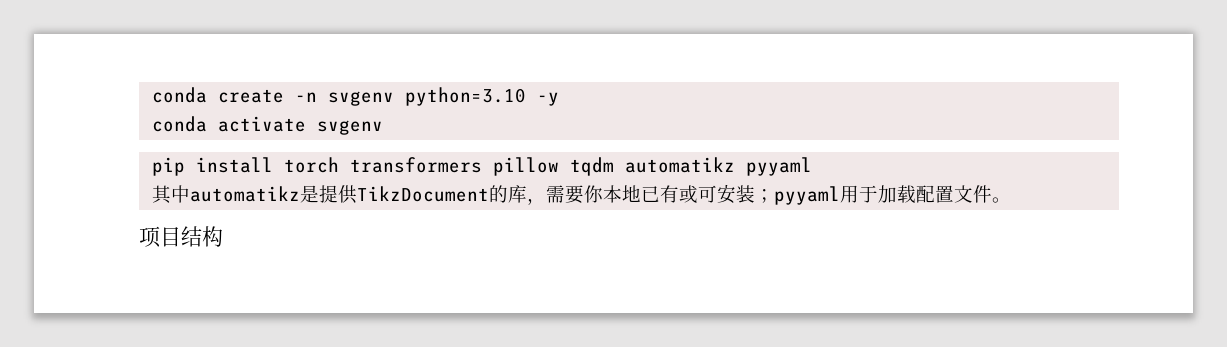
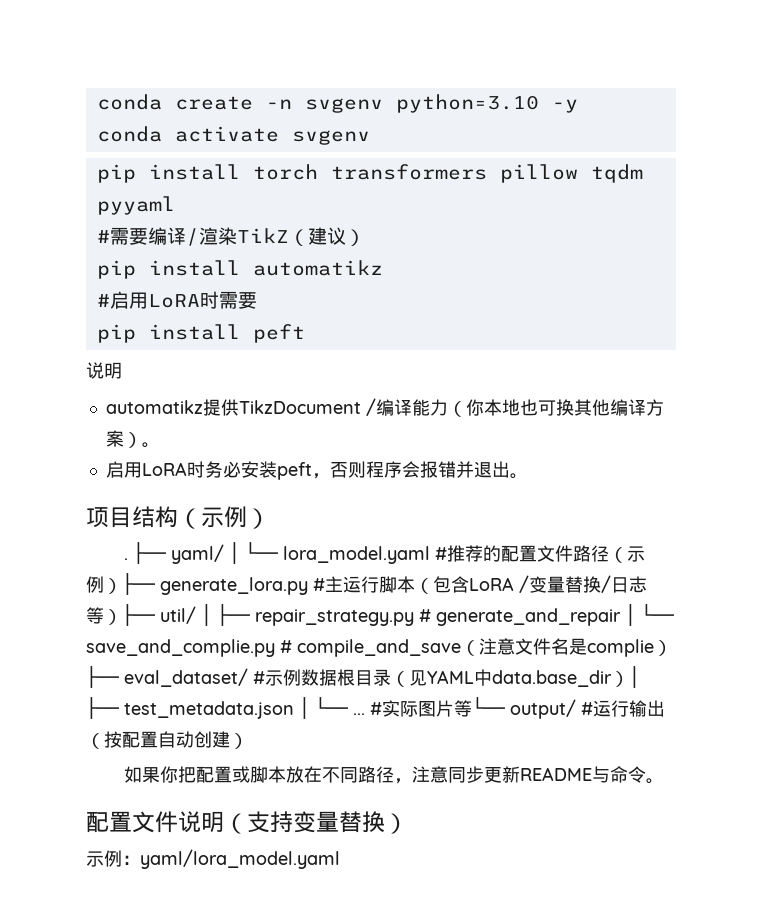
- pip install torch transformers pillow tqdm automatikz pyyaml
+ pip install torch transformers pillow tqdm pyyaml
- 其中automatikz是提供TikzDocument的库，需要你本地已有或可安装；pyyaml用于加载配置文件。
- 项目结构
+ #需要编译/渲染TikZ（建议）
+ pip install automatikz
+ #启用LoRA时需要
+ pip install peft
+ 说明
+ automatikz提供TikzDocument /编译能力（你本地也可换其他编译方案）。
+ 启用LoRA时务必安装peft，否则程序会报错并退出。
+ 项目结构（示例）
+ . ├── yaml/ │ └── lora_model.yaml #推荐的配置文件路径（示例）├── generate_lora.py #主运行脚本（包含LoRA /变量替换/日志等）├── util/ │ ├── repair_strategy.py # generate_and_repair │ └── save_and_complie.py # compile_and_save（注意文件名是complie）├── eval_dataset/ #示例数据根目录（见YAML中data.base_dir）│ ├── test_metadata.json │ └── ... #实际图片等└── output/ #运行输出（按配置自动创建）
+ 如果你把配置或脚本放在不同路径，注意同步更新README与命令。
+ 配置文件说明（支持变量替换）
+ 示例：yaml/lora_model.yaml

